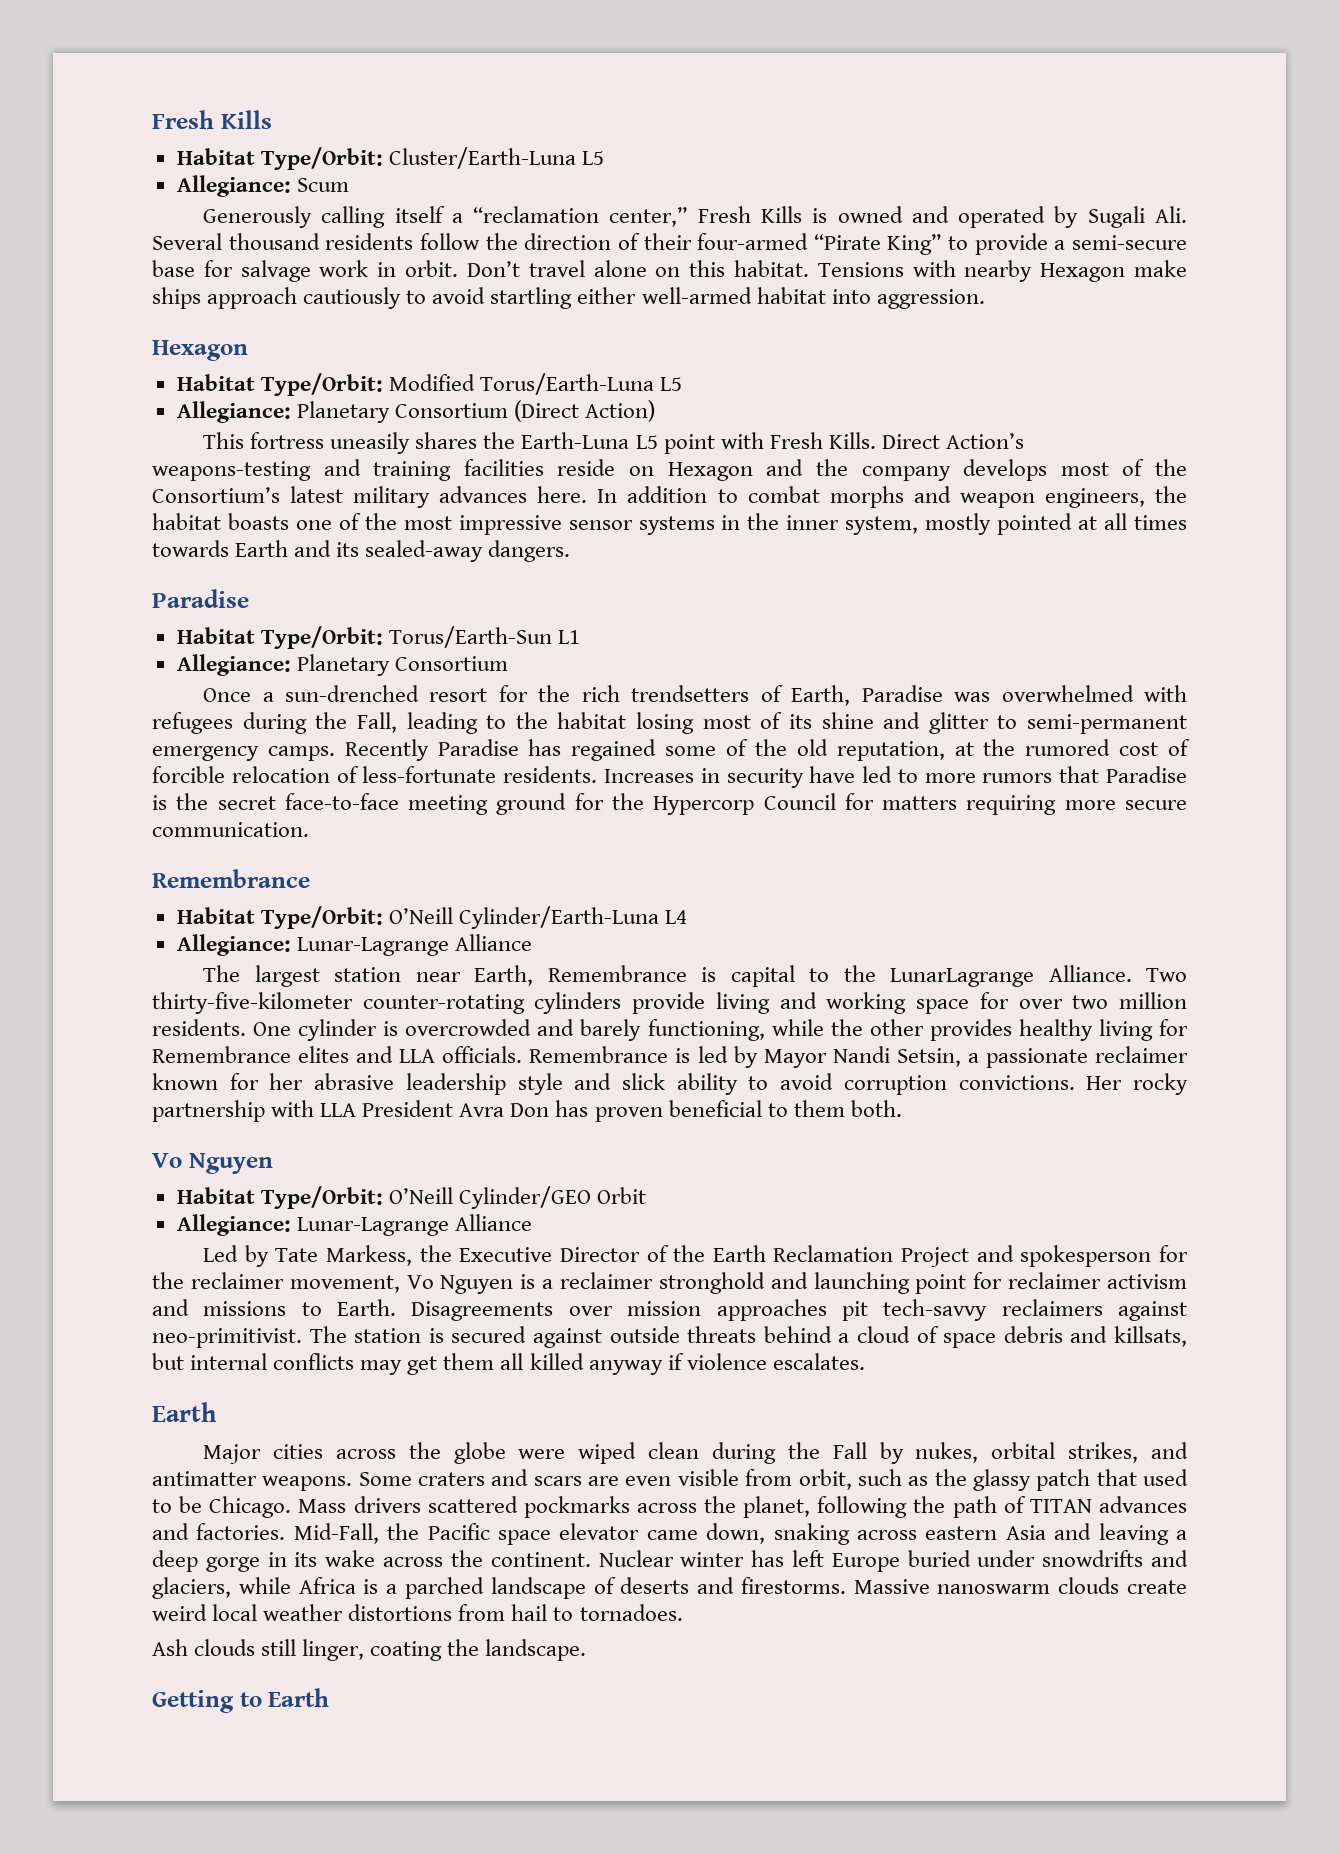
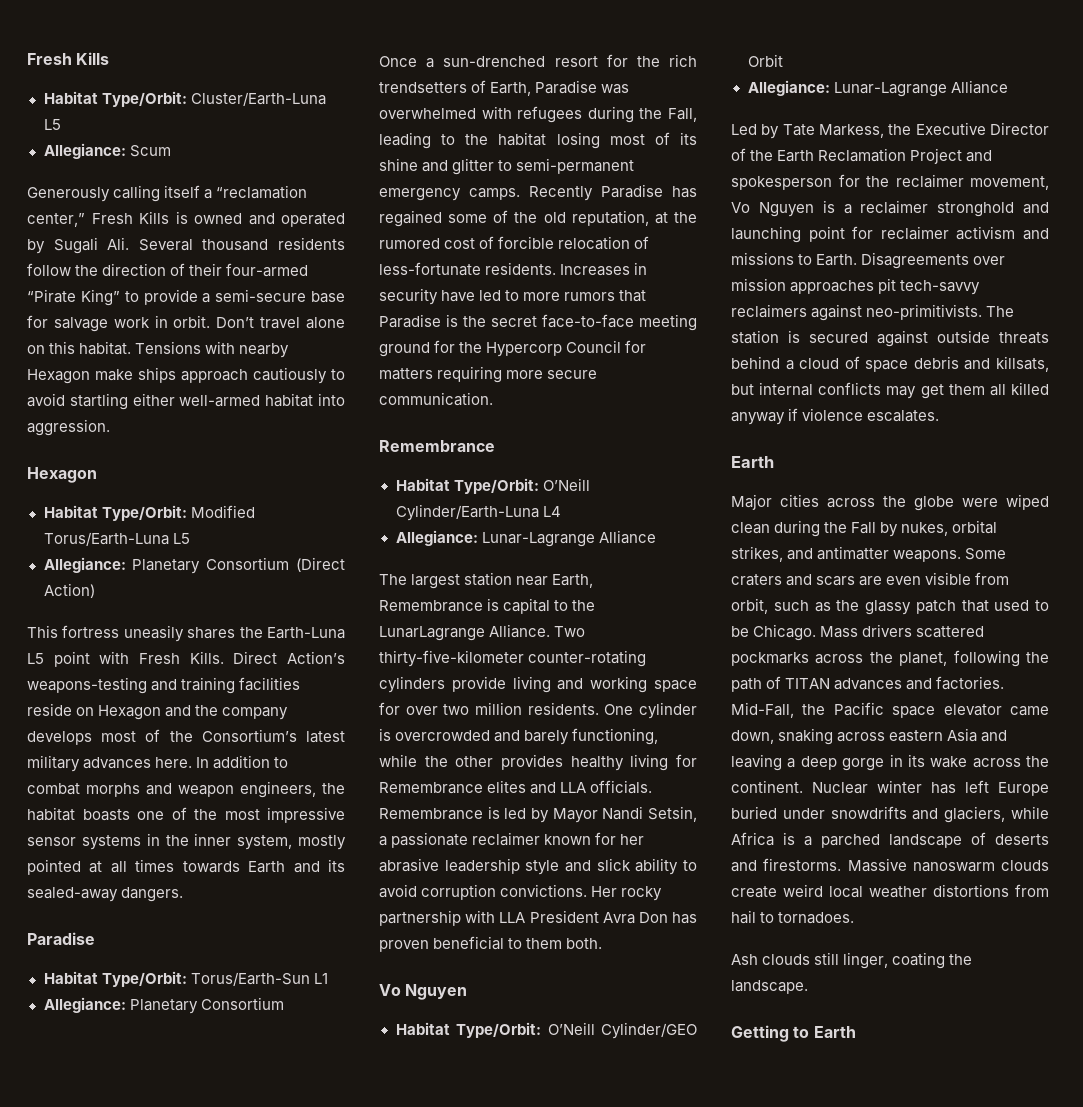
- Disagreements over mission approaches pit tech-savvy reclaimers against neo-primitivist.
+ Disagreements over mission approaches pit tech-savvy reclaimers against neo-primitivists.

